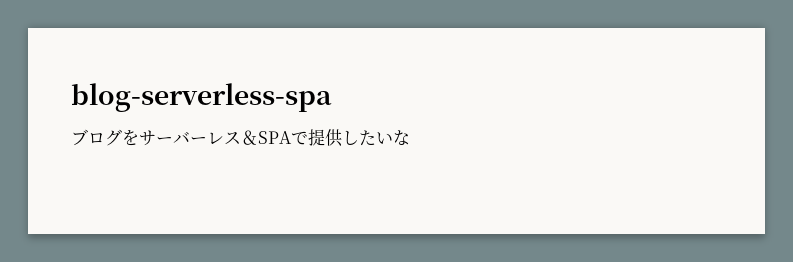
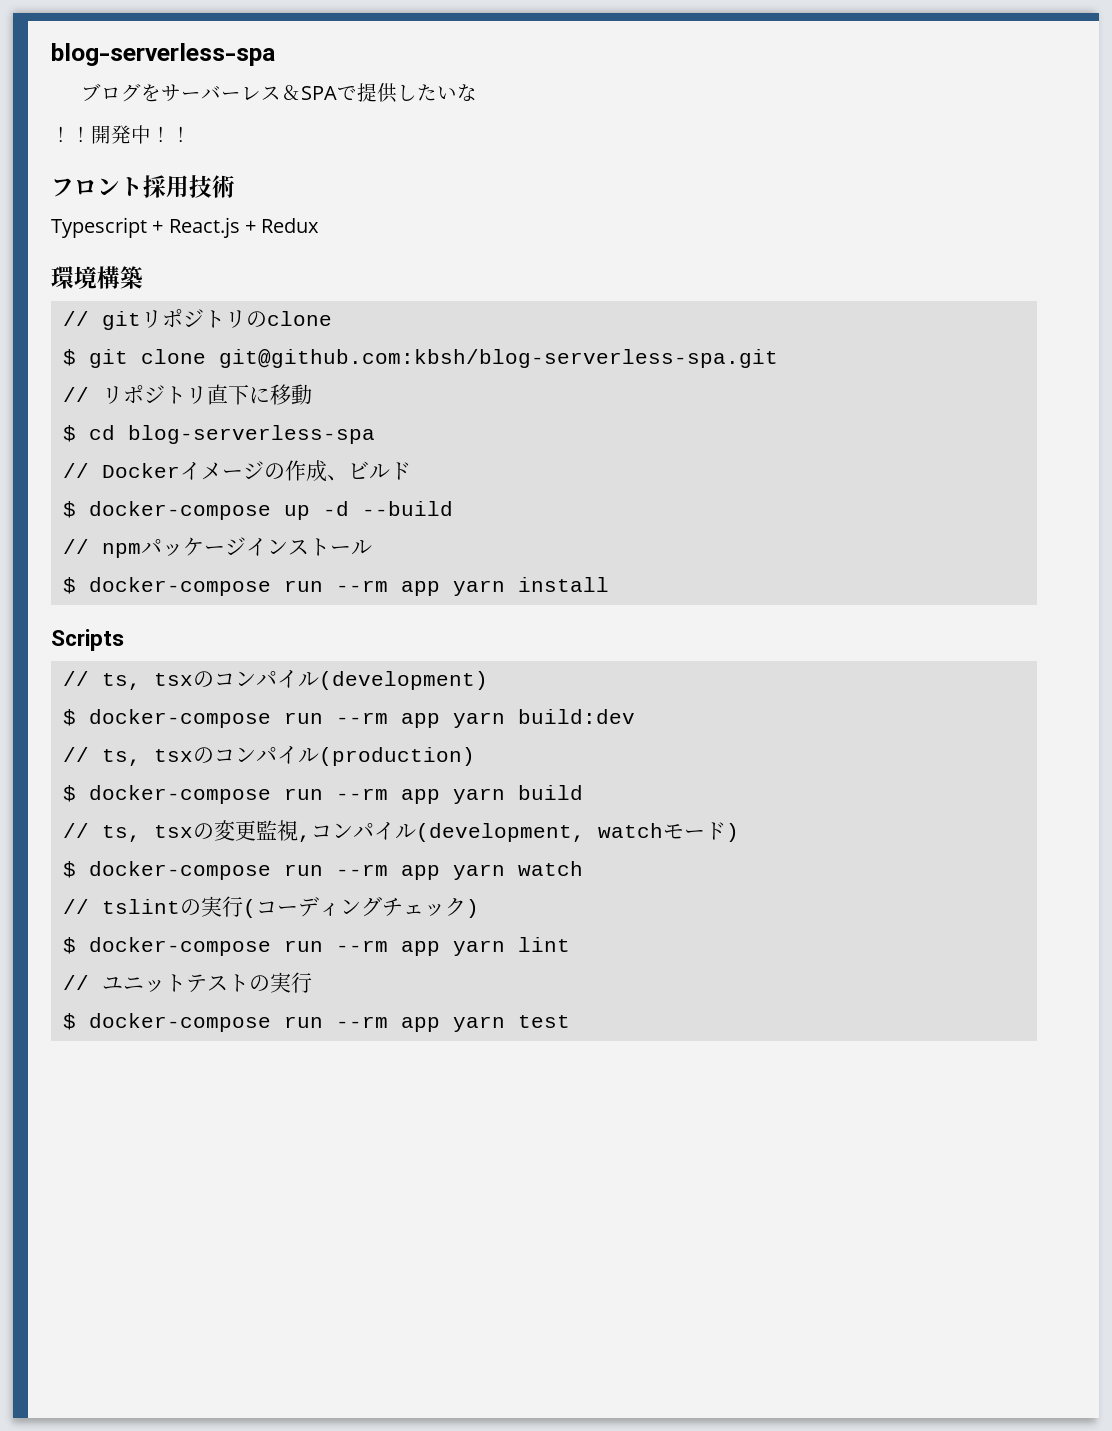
+ ！！開発中！！
+ フロント採用技術
+ Typescript + React.js + Redux
+ 環境構築
+ // gitリポジトリのclone
+ $ git clone git@github.com:kbsh/blog-serverless-spa.git
+ // リポジトリ直下に移動
+ $ cd blog-serverless-spa
+ // Dockerイメージの作成、ビルド
+ $ docker-compose up -d --build
+ // npmパッケージインストール
+ $ docker-compose run --rm app yarn install
+ Scripts
+ // ts, tsxのコンパイル(development)
+ $ docker-compose run --rm app yarn build:dev
+ // ts, tsxのコンパイル(production)
+ $ docker-compose run --rm app yarn build
+ // ts, tsxの変更監視,コンパイル(development, watchモード)
+ $ docker-compose run --rm app yarn watch
+ // tslintの実行(コーディングチェック)
+ $ docker-compose run --rm app yarn lint
+ // ユニットテストの実行
+ $ docker-compose run --rm app yarn test

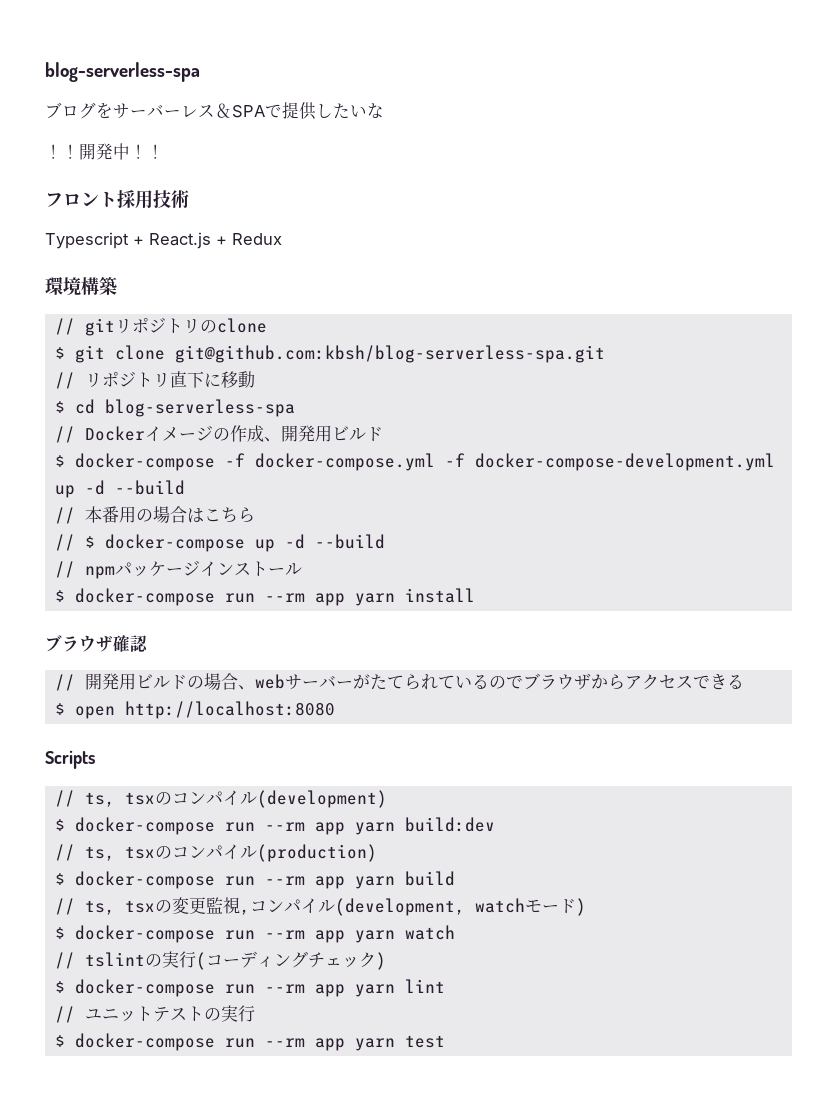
- // Dockerイメージの作成、ビルド
+ // Dockerイメージの作成、開発用ビルド
- $ docker-compose up -d --build
+ $ docker-compose -f docker-compose.yml -f docker-compose-development.yml up -d --build
+ // 本番用の場合はこちら
+ // $ docker-compose up -d --build
+ ブラウザ確認
+ // 開発用ビルドの場合、webサーバーがたてられているのでブラウザからアクセスできる
+ $ open http://localhost:8080

